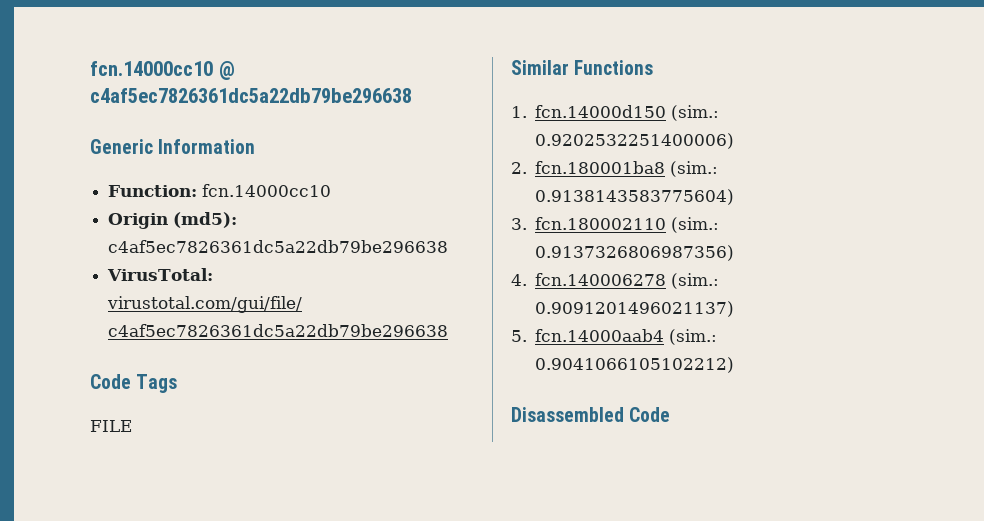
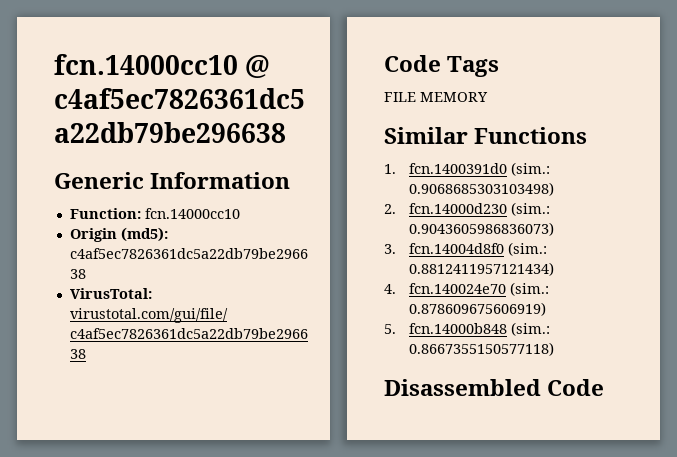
- FILE
+ FILE MEMORY
- 1. fcn.14000d150 (sim.: 0.9202532251400006)
- 2. fcn.180001ba8 (sim.: 0.9138143583775604)
- 3. fcn.180002110 (sim.: 0.9137326806987356)
- 4. fcn.140006278 (sim.: 0.9091201496021137)
- 5. fcn.14000aab4 (sim.: 0.9041066105102212)
+ 1. fcn.1400391d0 (sim.: 0.9068685303103498)
+ 2. fcn.14000d230 (sim.: 0.9043605986836073)
+ 3. fcn.14004d8f0 (sim.: 0.8812411957121434)
+ 4. fcn.140024e70 (sim.: 0.878609675606919)
+ 5. fcn.14000b848 (sim.: 0.8667355150577118)

